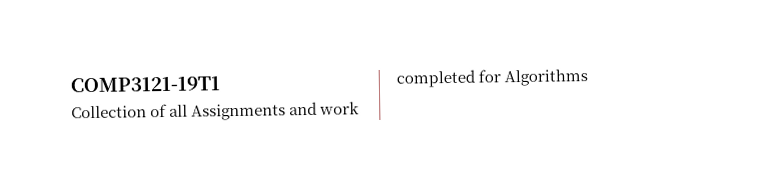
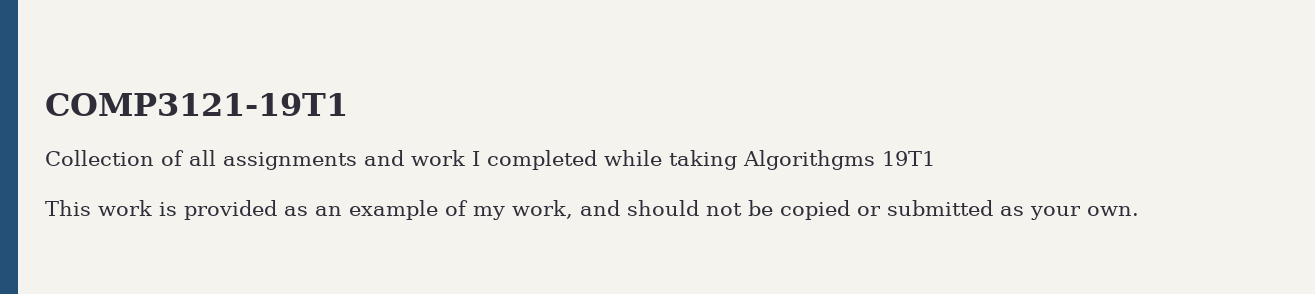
- Collection of all Assignments and work completed for Algorithms
+ Collection of all assignments and work I completed while taking Algorithgms 19T1
+ This work is provided as an example of my work, and should not be copied or submitted as your own.

